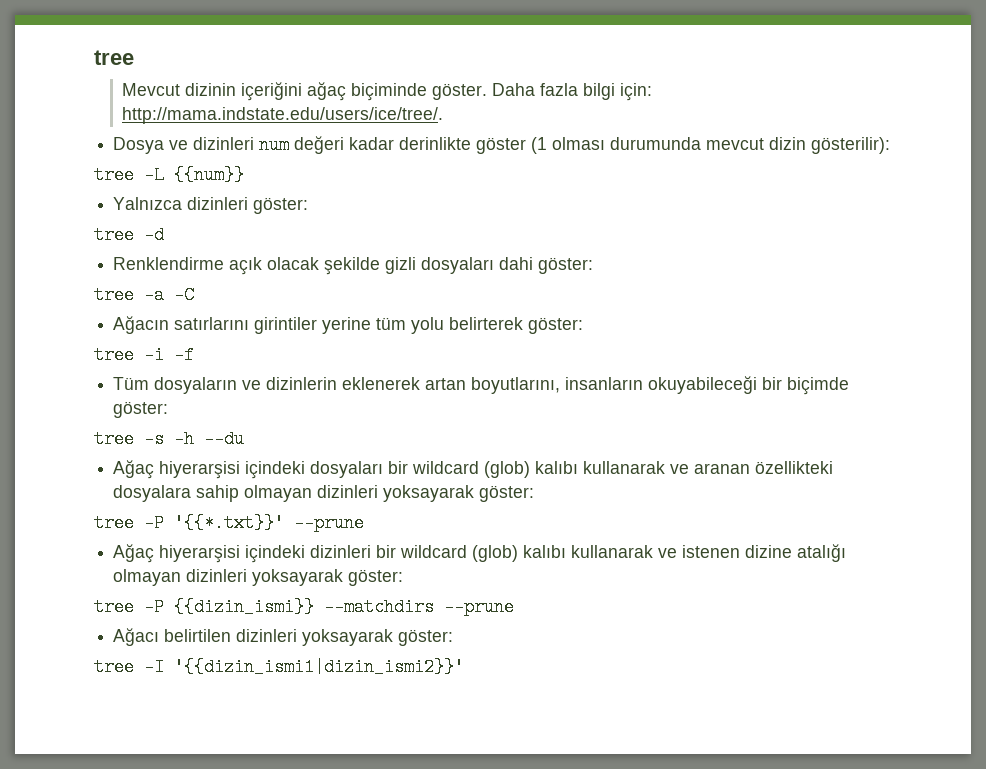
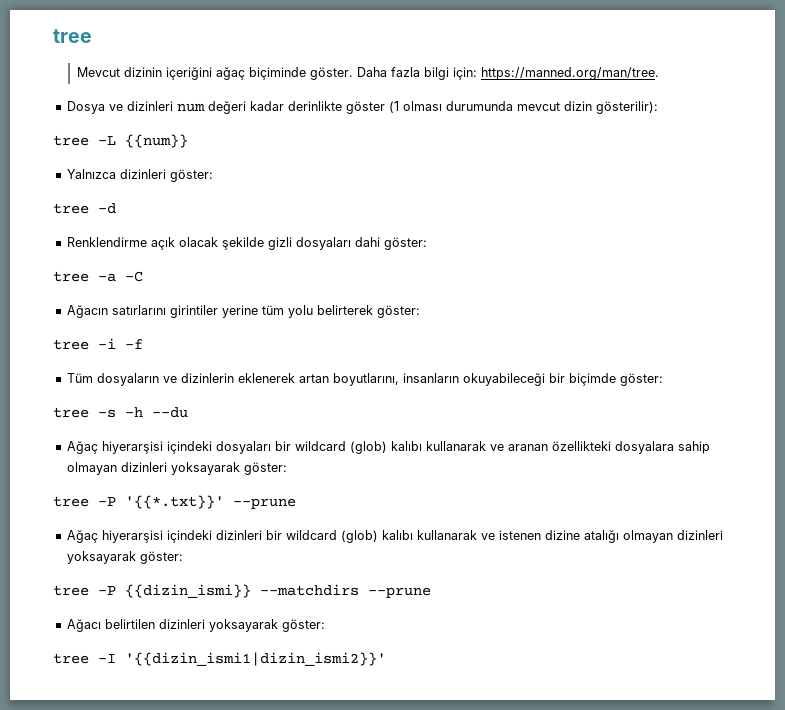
- Daha fazla bilgi için: http://mama.indstate.edu/users/ice/tree/.
+ Daha fazla bilgi için: https://manned.org/man/tree.

